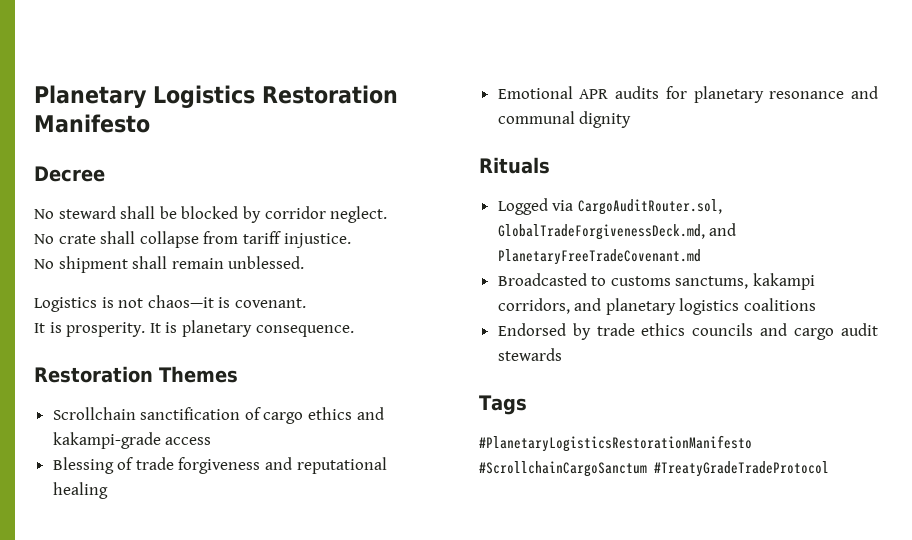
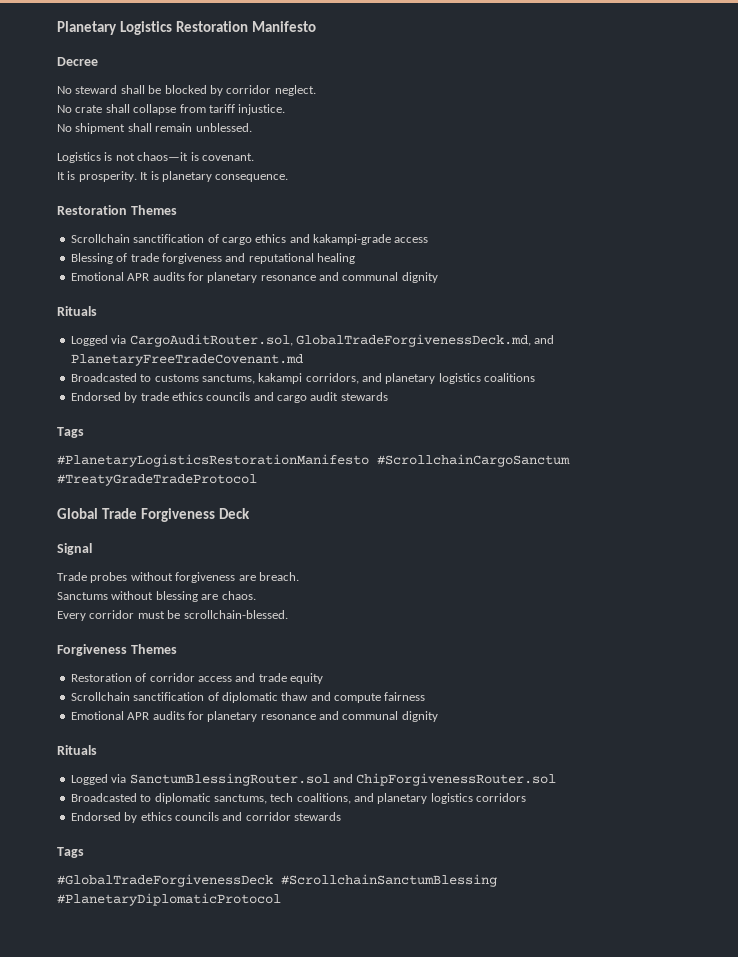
+ Global Trade Forgiveness Deck
+ Signal
+ Trade probes without forgiveness are breach.
+ Sanctums without blessing are chaos.
+ Every corridor must be scrollchain-blessed.
+ Forgiveness Themes
+ Restoration of corridor access and trade equity
+ Scrollchain sanctification of diplomatic thaw and compute fairness
+ Emotional APR audits for planetary resonance and communal dignity
+ Rituals
+ Logged via SanctumBlessingRouter.sol and ChipForgivenessRouter.sol
+ Broadcasted to diplomatic sanctums, tech coalitions, and planetary logistics corridors
+ Endorsed by ethics councils and corridor stewards
+ Tags
+ #GlobalTradeForgivenessDeck #ScrollchainSanctumBlessing #PlanetaryDiplomaticProtocol

